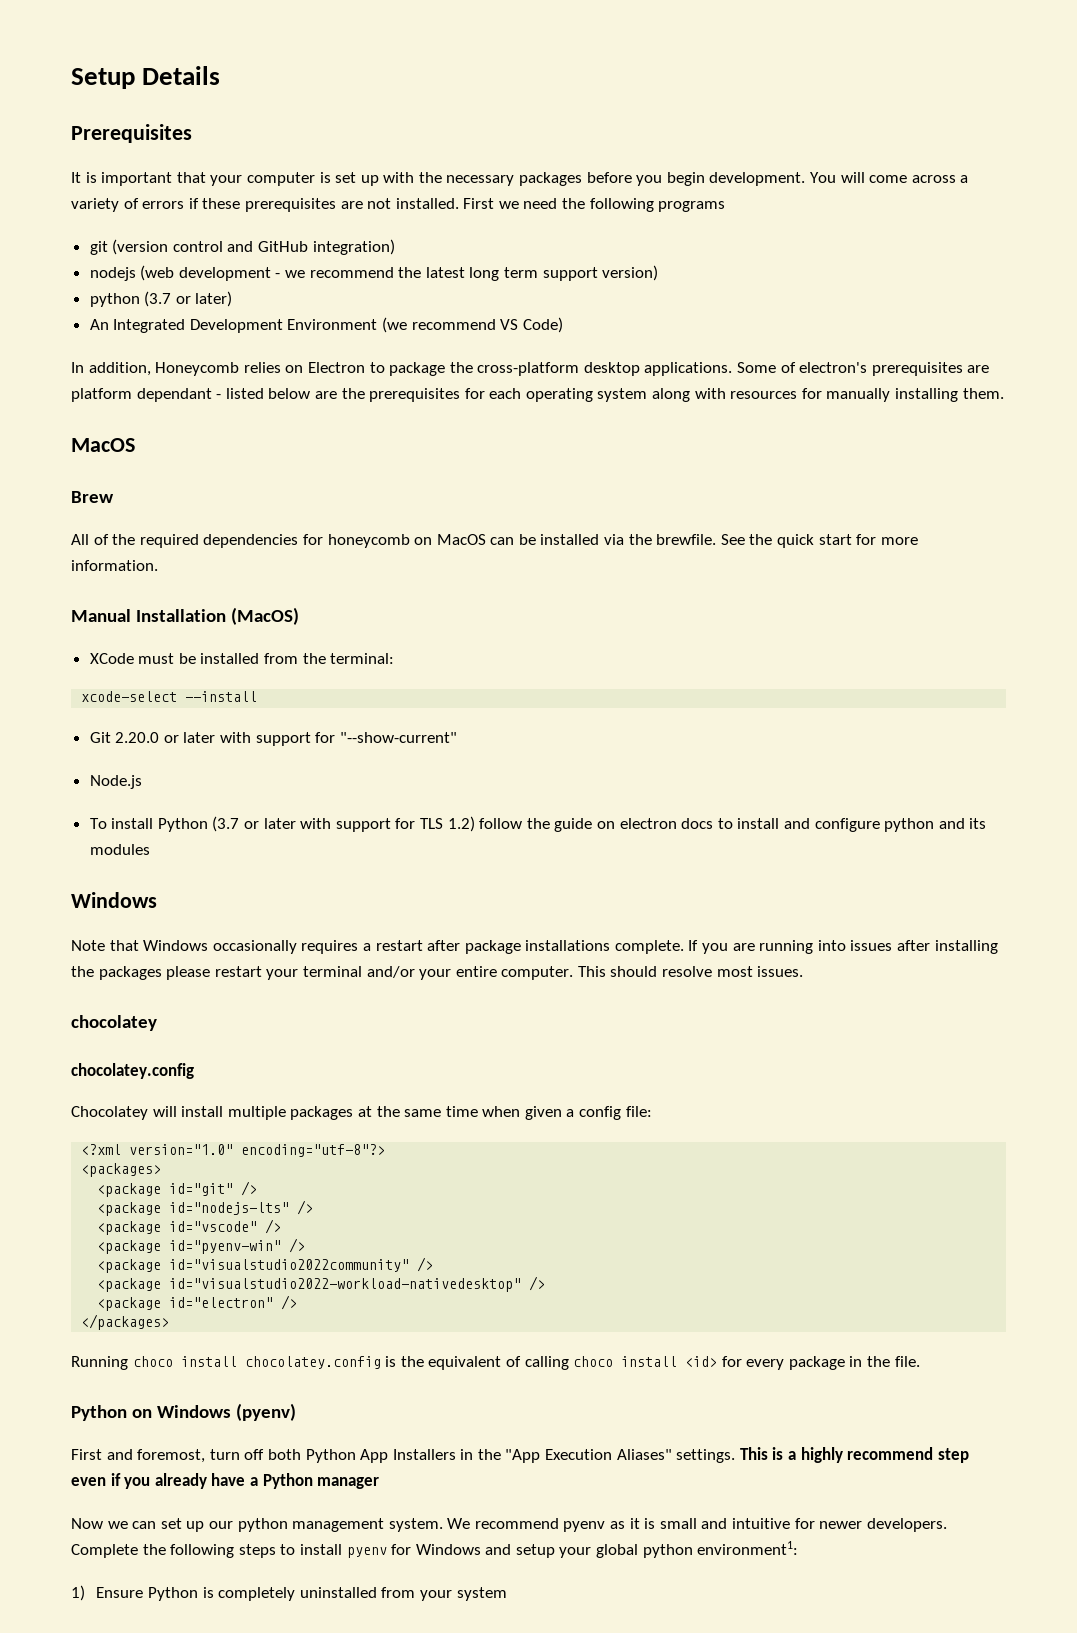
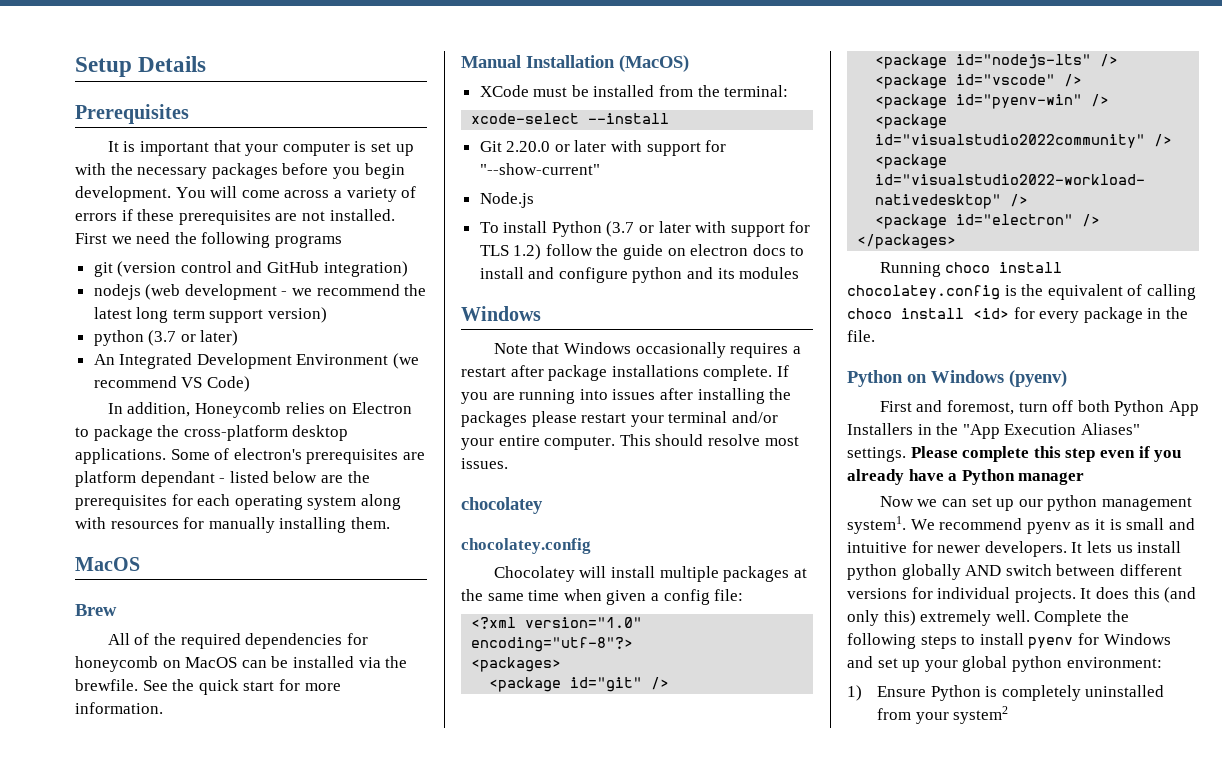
- This is a highly recommend step even if you already have a Python manager
+ Please complete this step even if you already have a Python manager
- Now we can set up our python management system.
+ Now we can set up our python management system1.
+ It lets us install python globally AND switch between different versions for individual projects. It does this (and only this) extremely well.
- Complete the following steps to install pyenv for Windows and setup your global python environment1:
+ Complete the following steps to install pyenv for Windows and set up your global python environment:
- 1) Ensure Python is completely uninstalled from your system
+ 1) Ensure Python is completely uninstalled from your system2

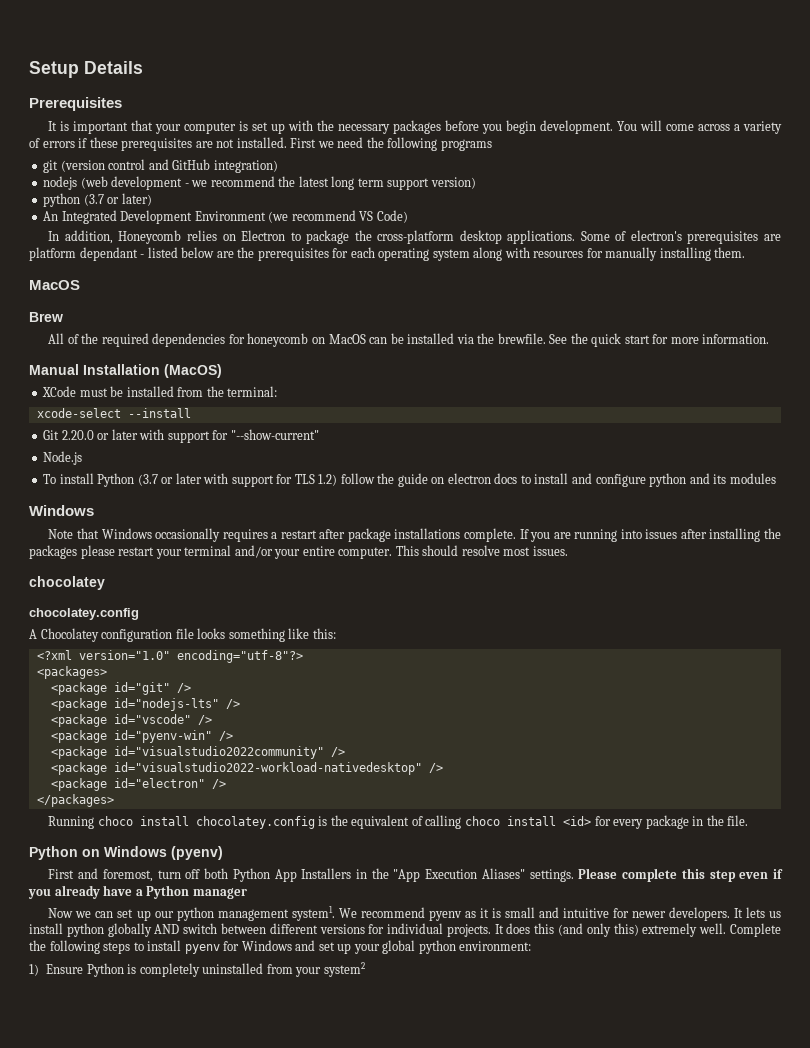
- Chocolatey will install multiple packages at the same time when given a config file:
+ A Chocolatey configuration file looks something like this:

